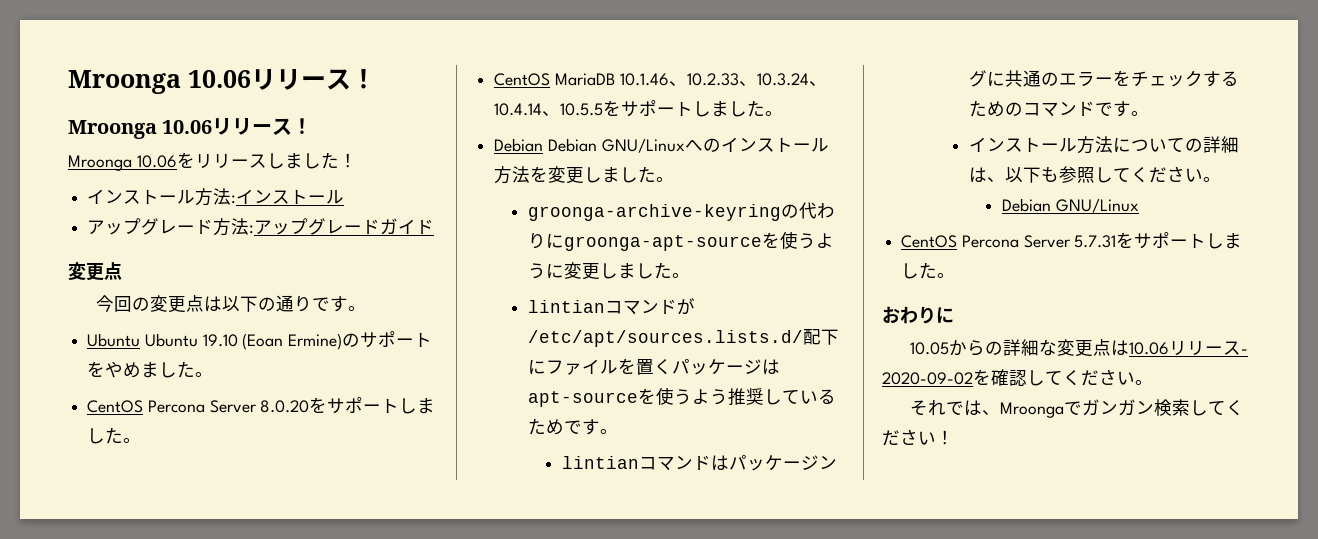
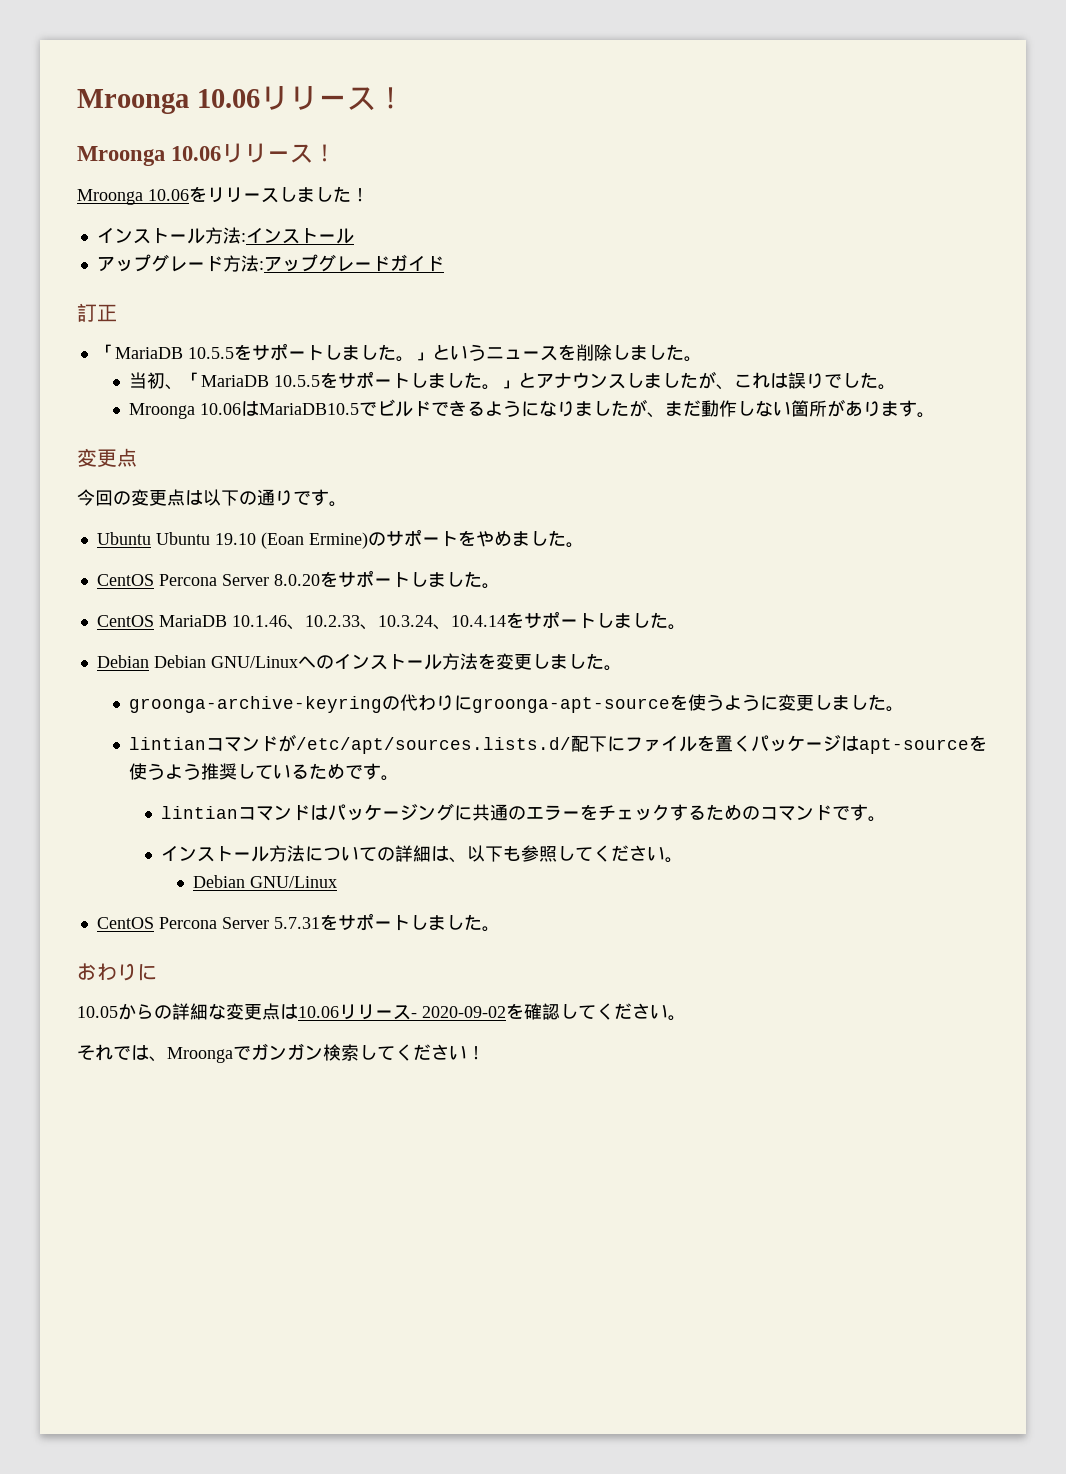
+ 訂正
+ 「MariaDB 10.5.5をサポートしました。」というニュースを削除しました。
+ 当初、「MariaDB 10.5.5をサポートしました。」とアナウンスしましたが、これは誤りでした。
+ Mroonga 10.06はMariaDB10.5でビルドできるようになりましたが、まだ動作しない箇所があります。
- CentOS MariaDB 10.1.46、10.2.33、10.3.24、10.4.14、10.5.5をサポートしました。
+ CentOS MariaDB 10.1.46、10.2.33、10.3.24、10.4.14をサポートしました。

